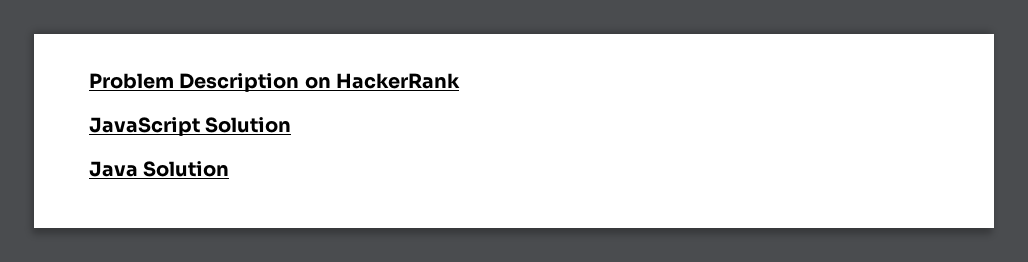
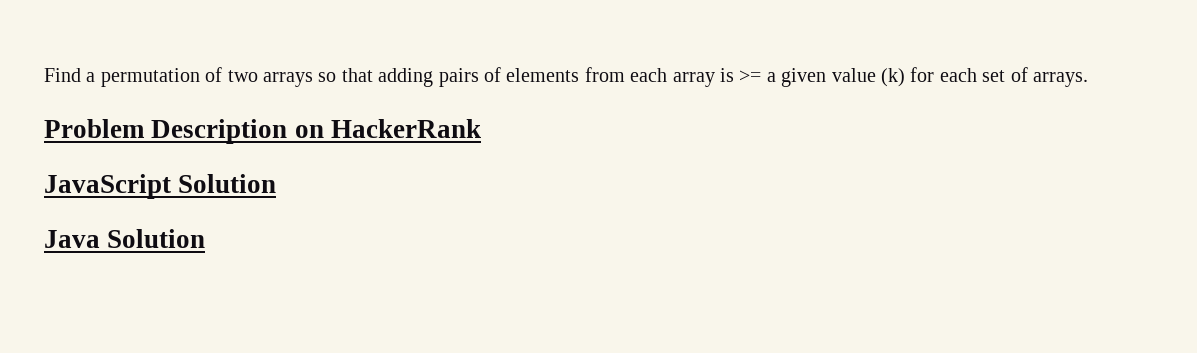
+ Find a permutation of two arrays so that adding pairs of elements from each array is >= a given value (k) for each set of arrays.

